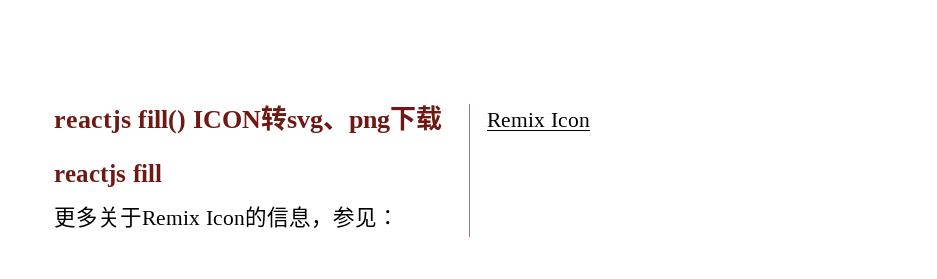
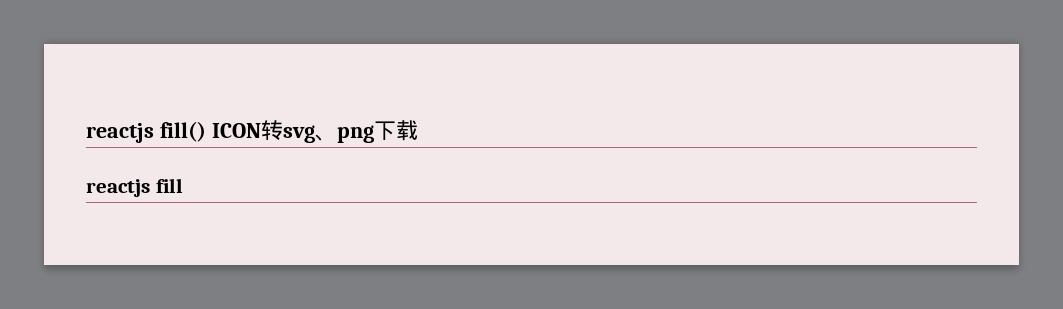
- 更多关于Remix Icon的信息，参见：Remix Icon

